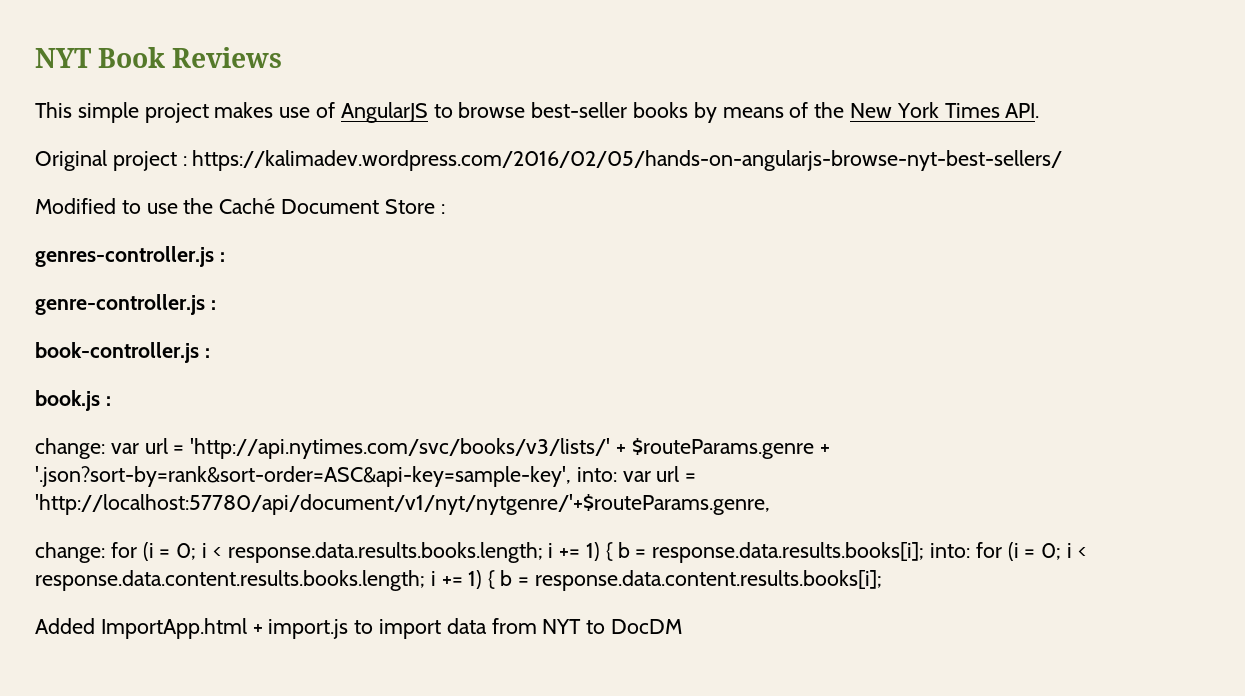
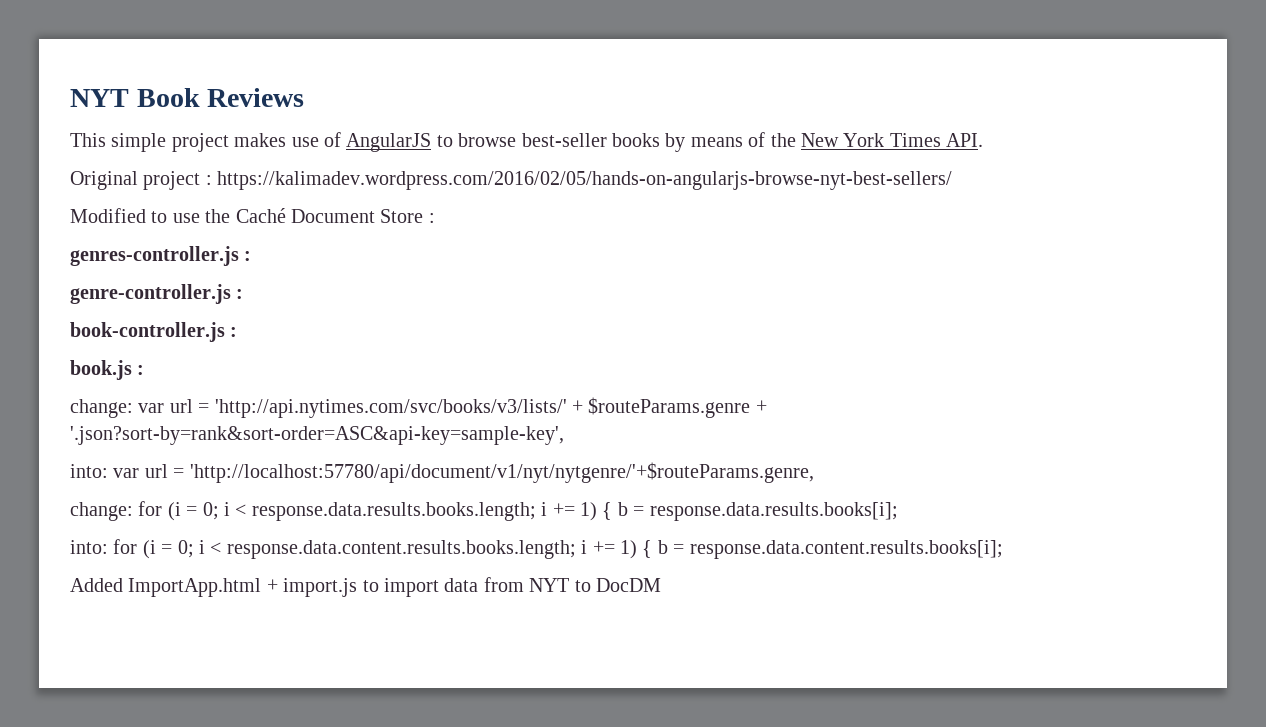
- change: var url = 'http://api.nytimes.com/svc/books/v3/lists/' + $routeParams.genre + '.json?sort-by=rank&sort-order=ASC&api-key=sample-key', into: var url = 'http://localhost:57780/api/document/v1/nyt/nytgenre/'+$routeParams.genre,
+ change: var url = 'http://api.nytimes.com/svc/books/v3/lists/' + $routeParams.genre + '.json?sort-by=rank&sort-order=ASC&api-key=sample-key',
+ into: var url = 'http://localhost:57780/api/document/v1/nyt/nytgenre/'+$routeParams.genre,
- change: for (i = 0; i < response.data.results.books.length; i += 1) { b = response.data.results.books[i]; into: for (i = 0; i < response.data.content.results.books.length; i += 1) { b = response.data.content.results.books[i];
+ change: for (i = 0; i < response.data.results.books.length; i += 1) { b = response.data.results.books[i];
+ into: for (i = 0; i < response.data.content.results.books.length; i += 1) { b = response.data.content.results.books[i];

